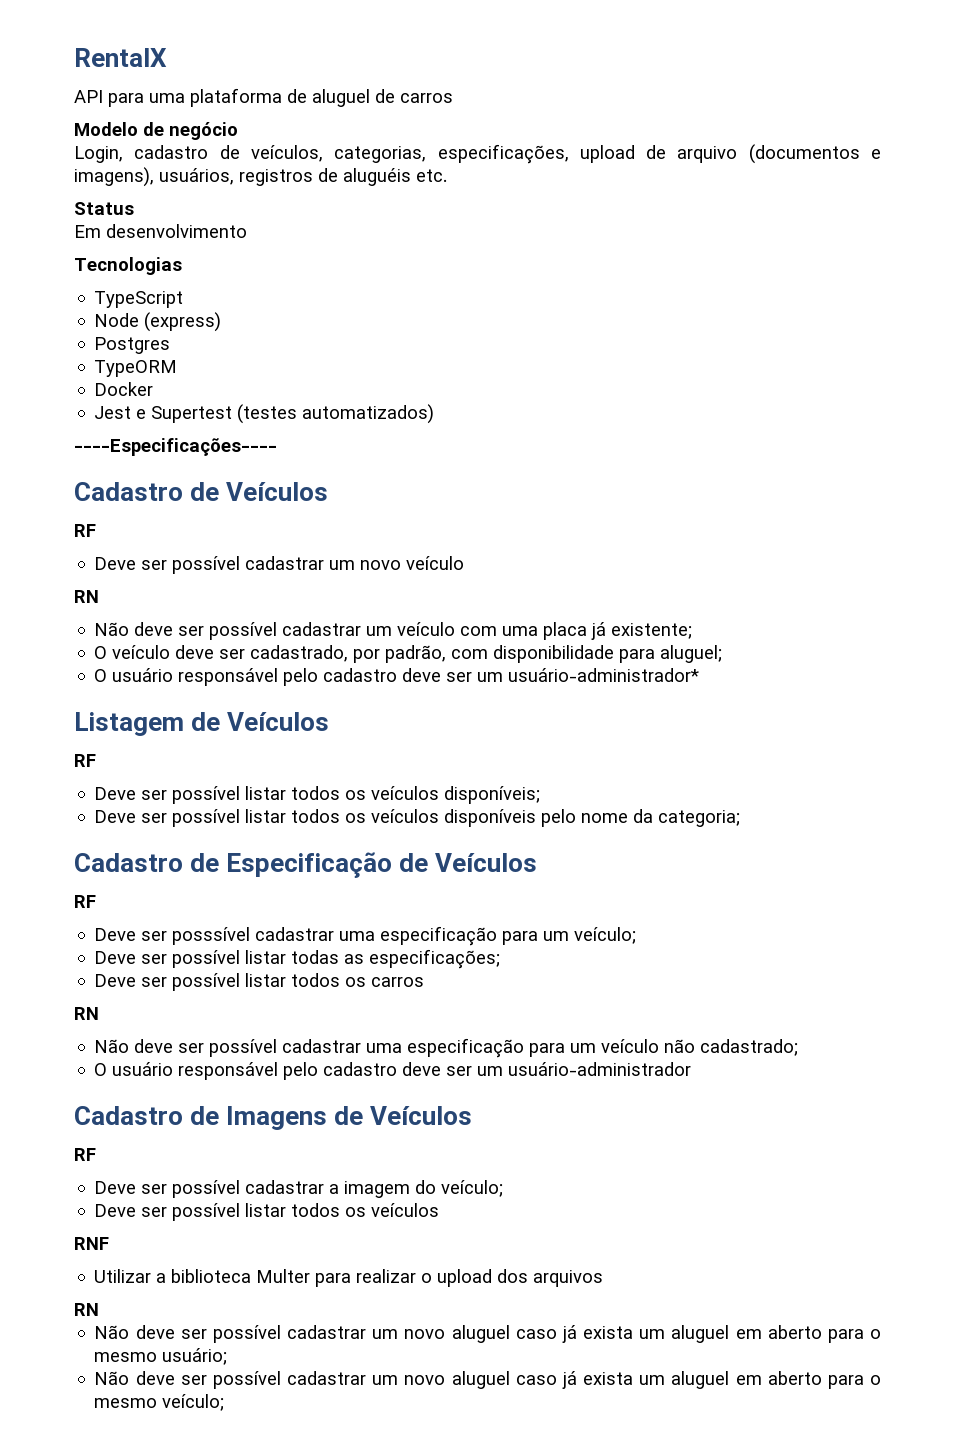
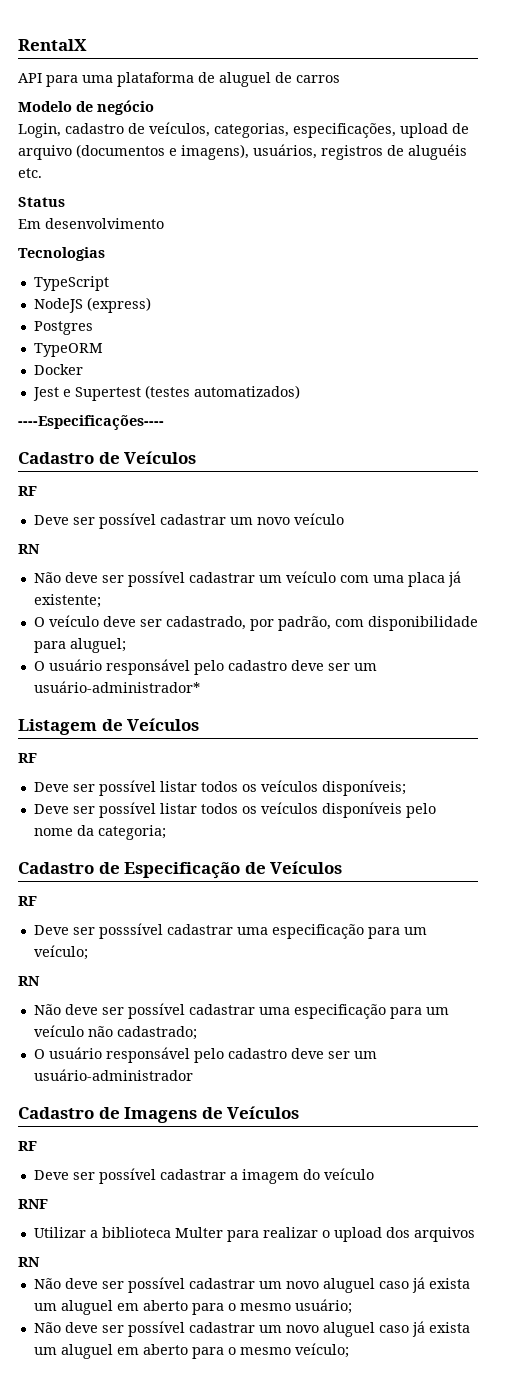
- Node (express)
+ NodeJS (express)
- Deve ser possível listar todas as especificações;
- Deve ser possível listar todos os carros
- Deve ser possível cadastrar a imagem do veículo;
- Deve ser possível listar todos os veículos
+ Deve ser possível cadastrar a imagem do veículo

